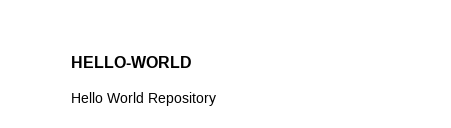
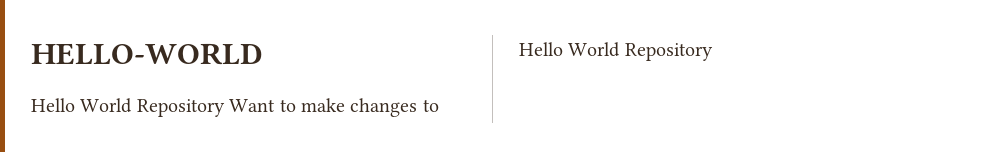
- Hello World Repository
+ Hello World Repository Want to make changes to Hello World Repository

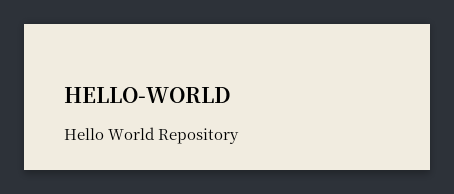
- Hello World Repository Want to make changes to Hello World Repository
+ Hello World Repository

